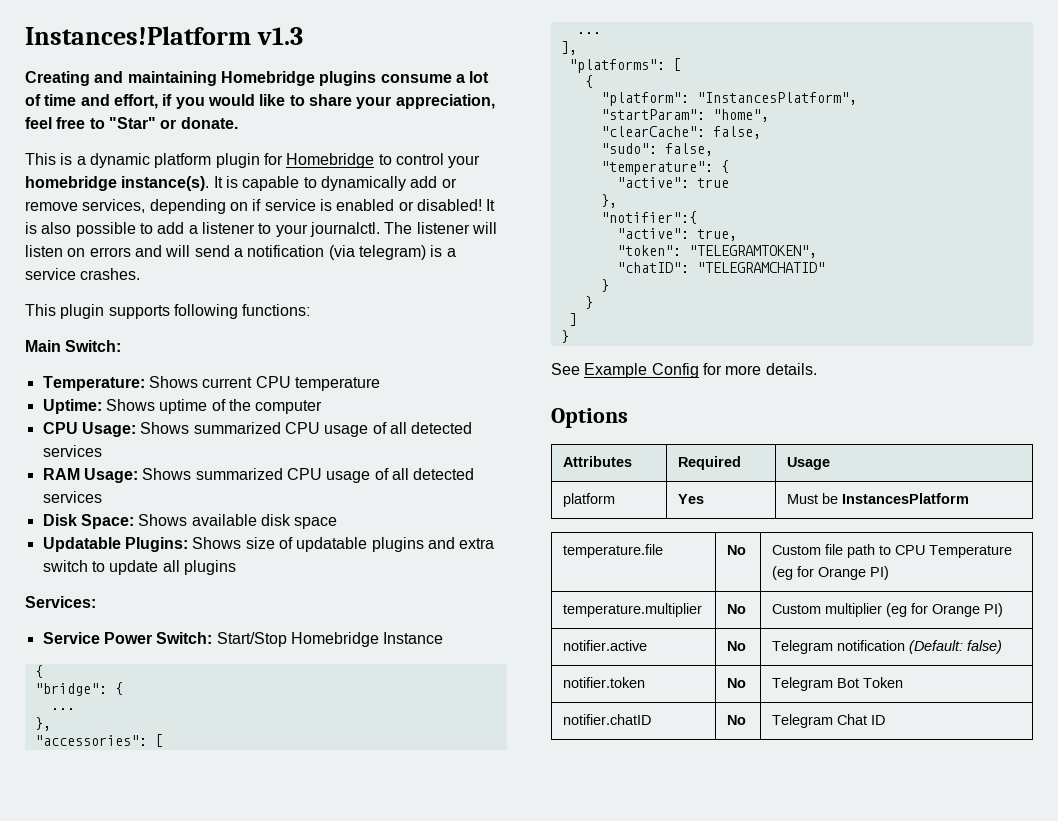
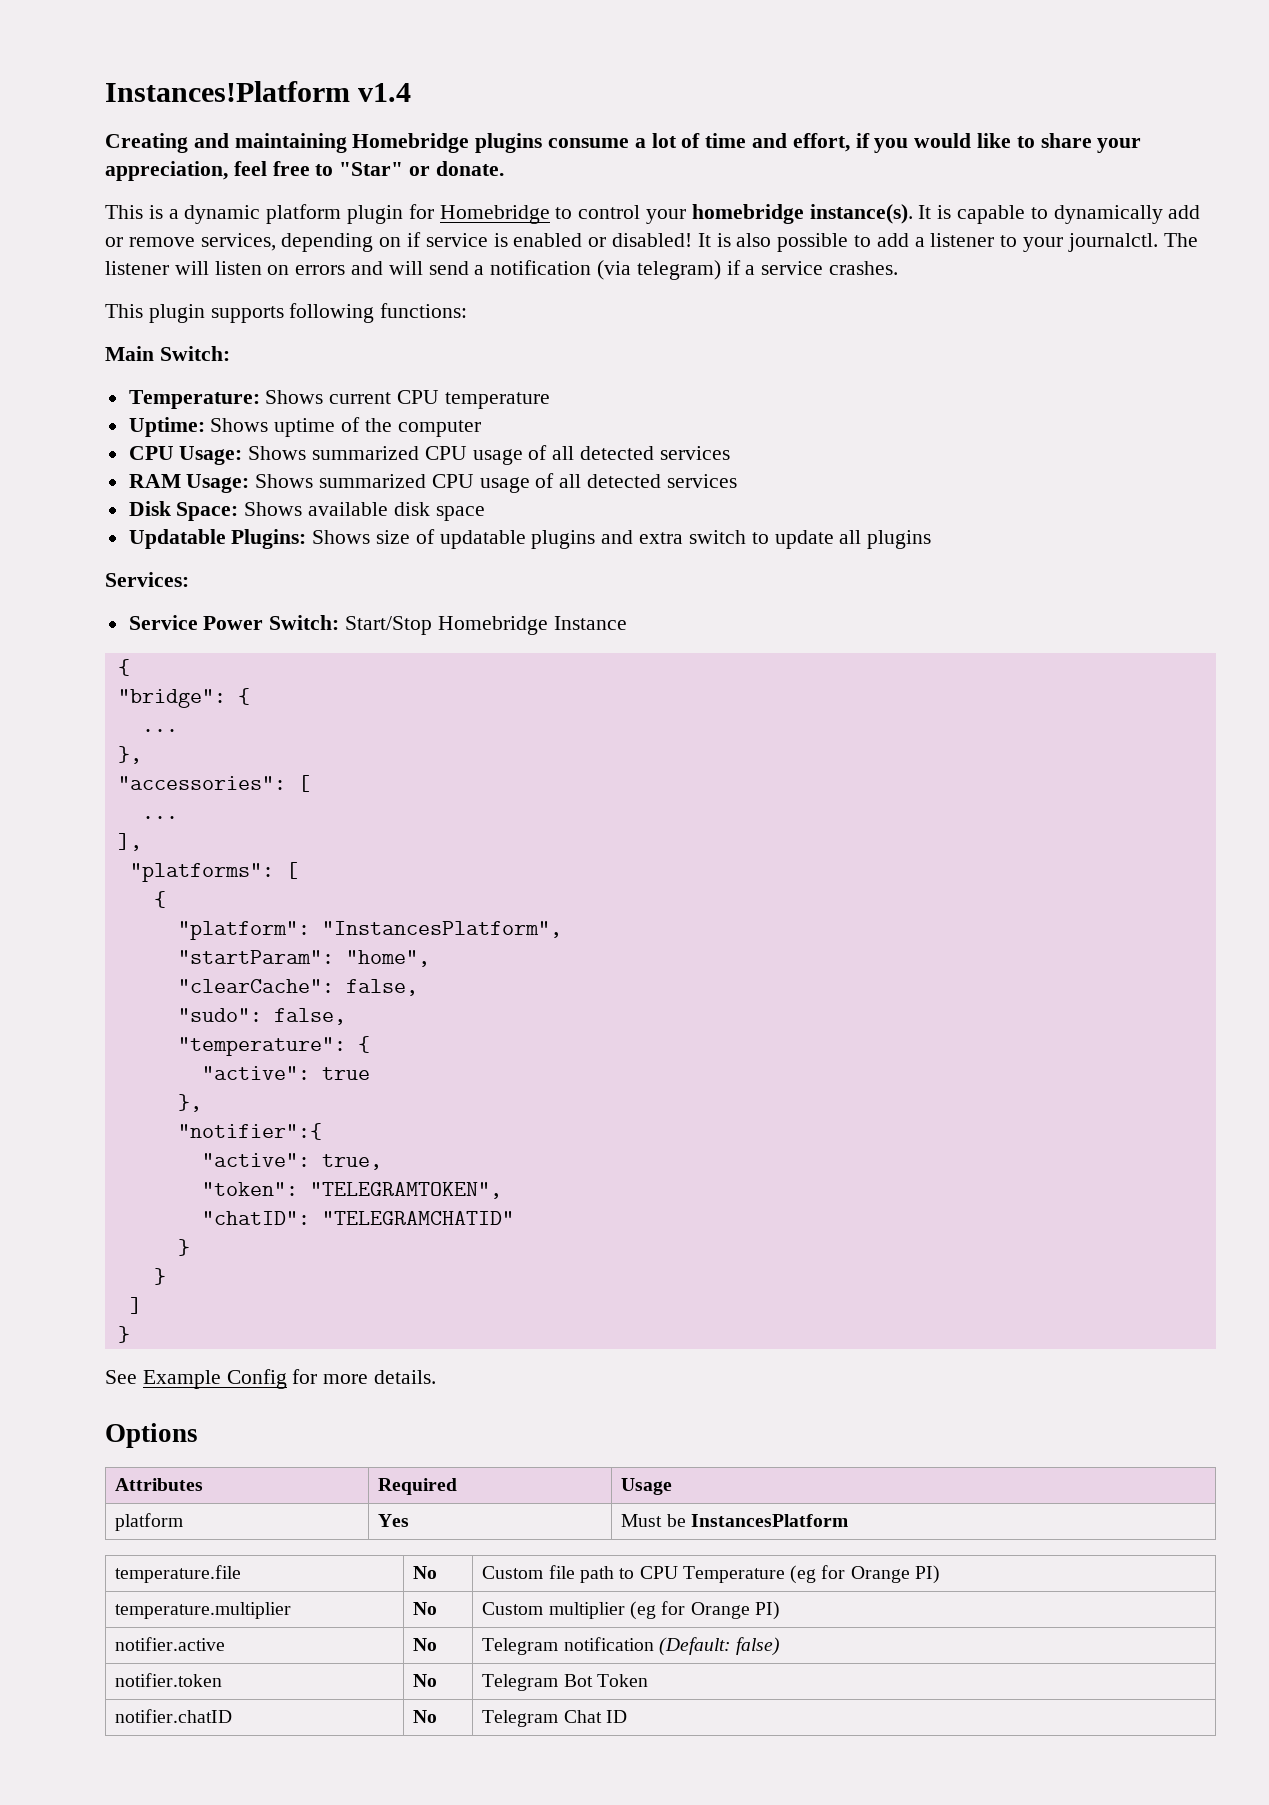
- Instances!Platform v1.3
+ Instances!Platform v1.4
- The listener will listen on errors and will send a notification (via telegram) is a service crashes.
+ The listener will listen on errors and will send a notification (via telegram) if a service crashes.

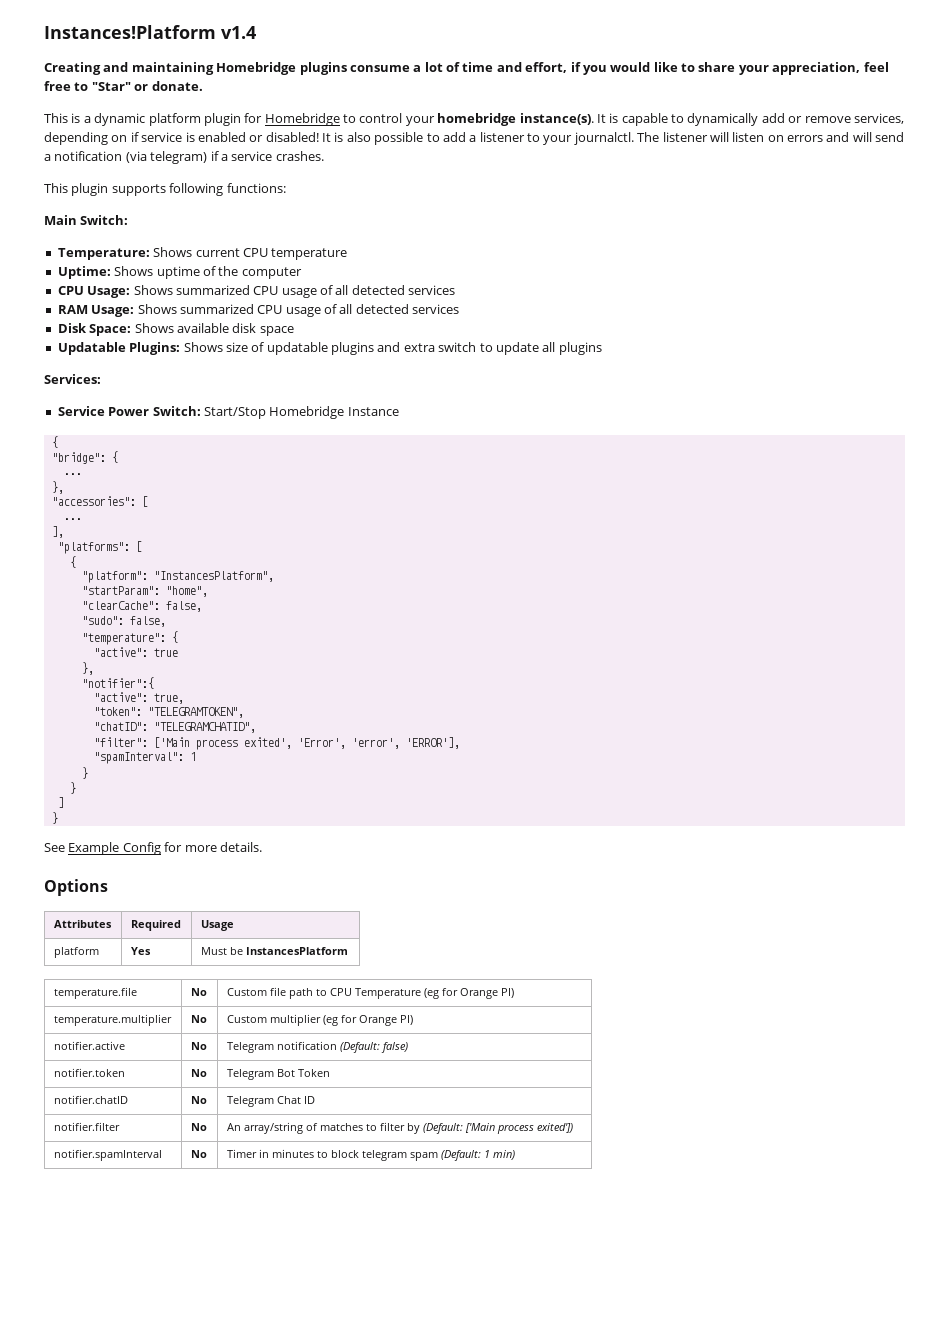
- "chatID": "TELEGRAMCHATID"
+ "chatID": "TELEGRAMCHATID",
+ "filter": ['Main process exited', 'Error', 'error', 'ERROR'],
+ "spamInterval": 1
+ notifier.filter | No | An array/string of matches to filter by (Default: ['Main process exited'])
+ notifier.spamInterval | No | Timer in minutes to block telegram spam (Default: 1 min)

